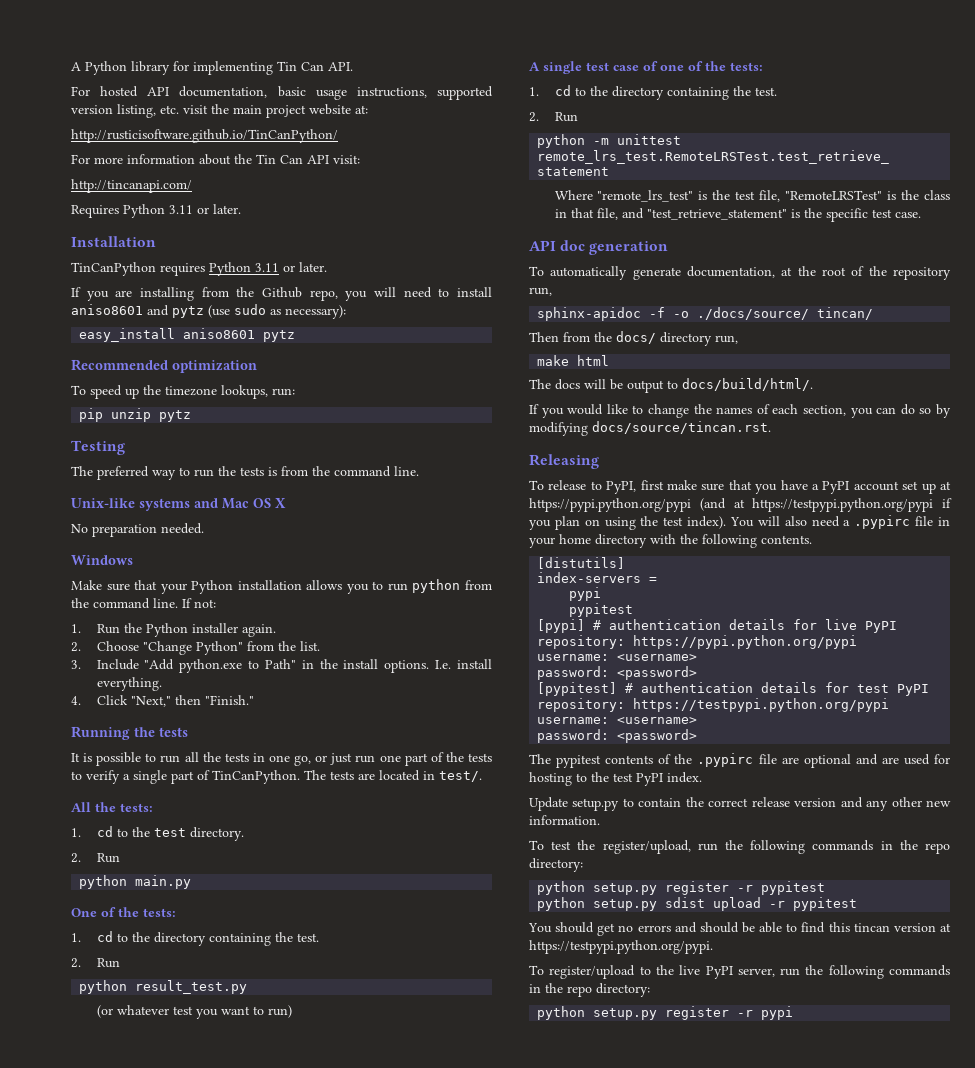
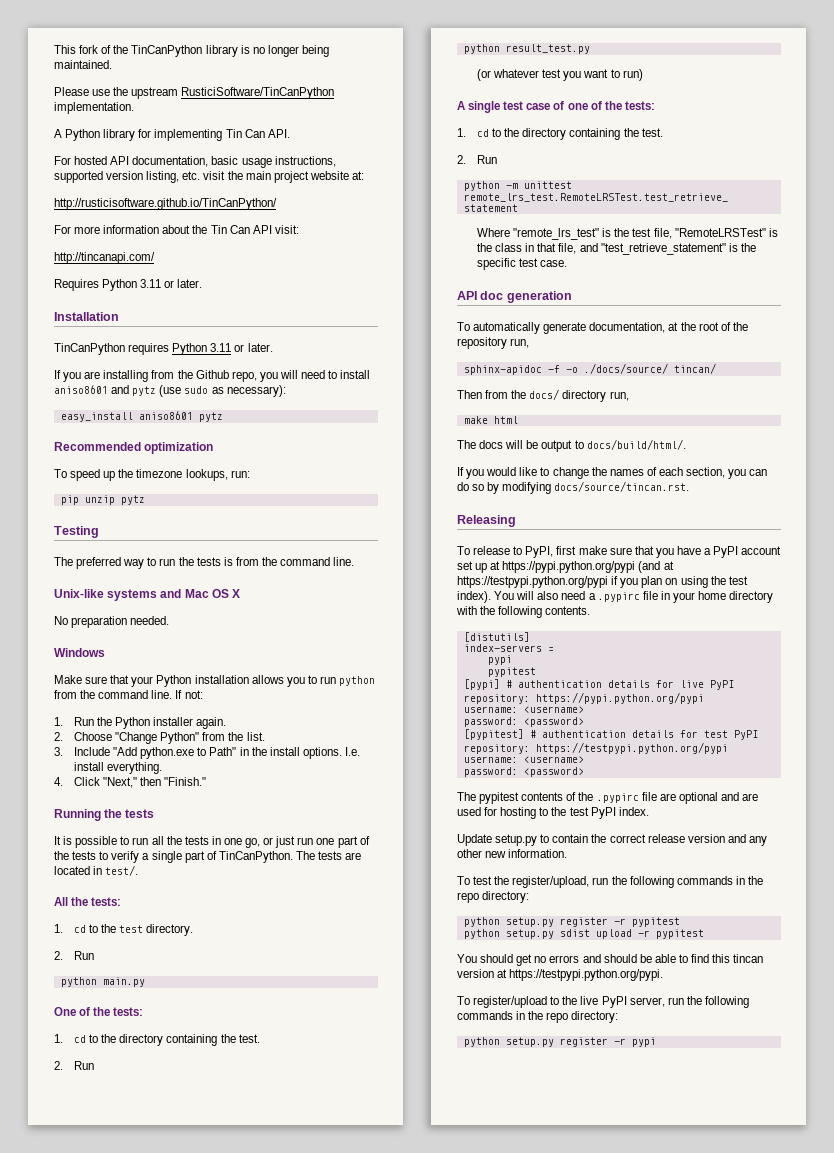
+ This fork of the TinCanPython library is no longer being maintained.
+ Please use the upstream RusticiSoftware/TinCanPython implementation.

